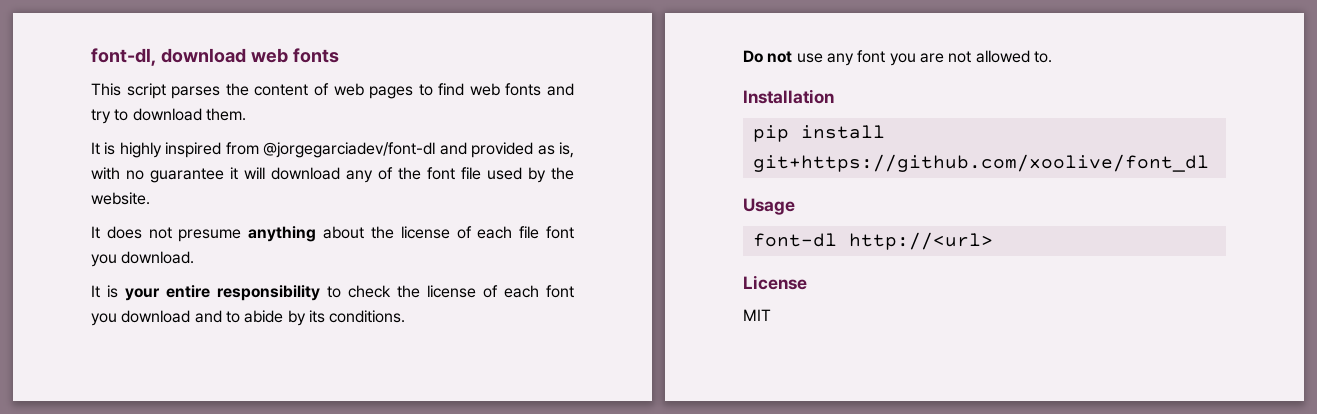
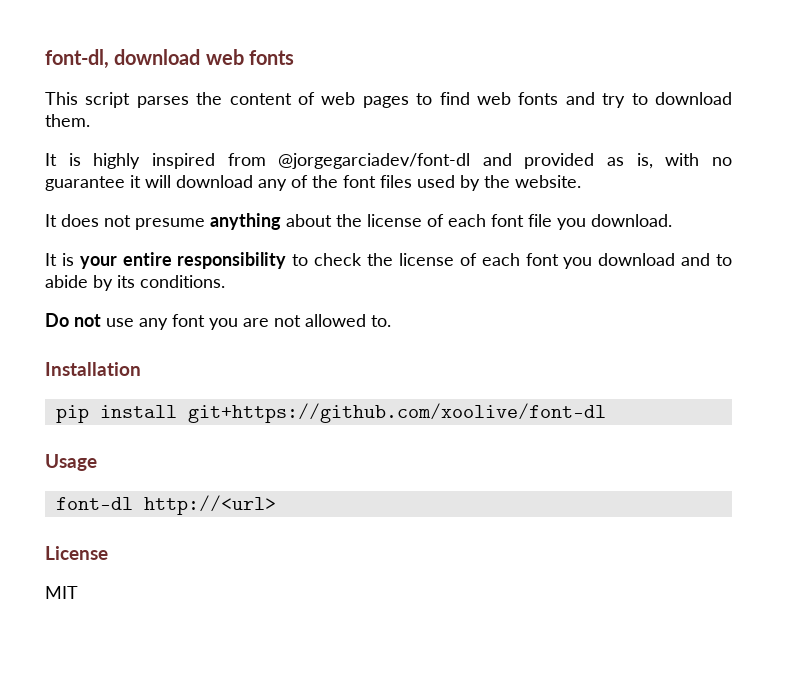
- It is highly inspired from @jorgegarciadev/font-dl and provided as is, with no guarantee it will download any of the font file used by the website.
+ It is highly inspired from @jorgegarciadev/font-dl and provided as is, with no guarantee it will download any of the font files used by the website.
- It does not presume anything about the license of each file font you download.
+ It does not presume anything about the license of each font file you download.
- pip install git+https://github.com/xoolive/font_dl
+ pip install git+https://github.com/xoolive/font-dl

